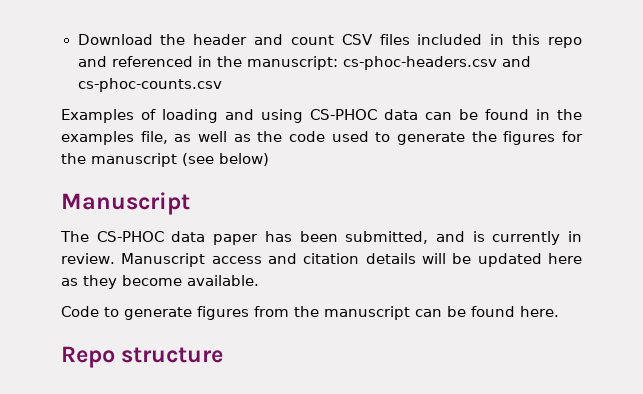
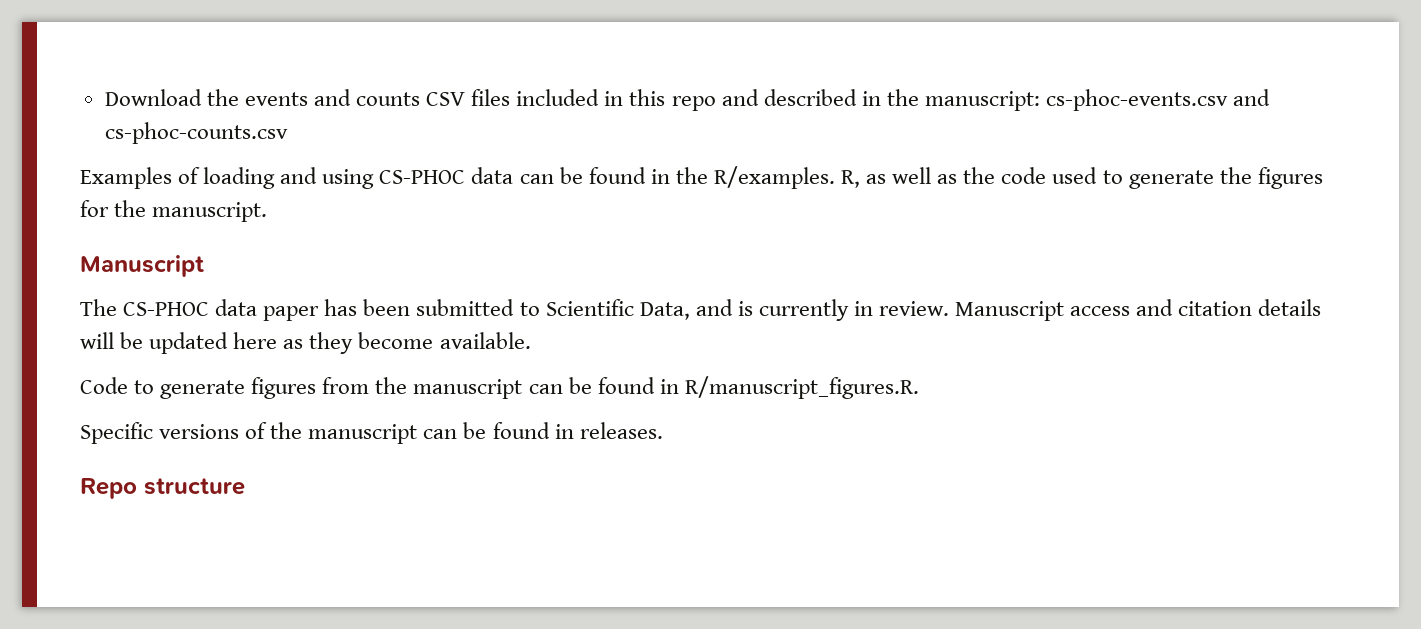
- Download the header and count CSV files included in this repo and referenced in the manuscript: cs-phoc-headers.csv and cs-phoc-counts.csv
+ Download the events and counts CSV files included in this repo and described in the manuscript: cs-phoc-events.csv and cs-phoc-counts.csv
- Examples of loading and using CS-PHOC data can be found in the examples file, as well as the code used to generate the figures for the manuscript (see below)
+ Examples of loading and using CS-PHOC data can be found in the R/examples. R, as well as the code used to generate the figures for the manuscript.
- The CS-PHOC data paper has been submitted, and is currently in review.
+ The CS-PHOC data paper has been submitted to Scientific Data, and is currently in review.
- Code to generate figures from the manuscript can be found here.
+ Code to generate figures from the manuscript can be found in R/manuscript_figures.R.
+ Specific versions of the manuscript can be found in releases.

